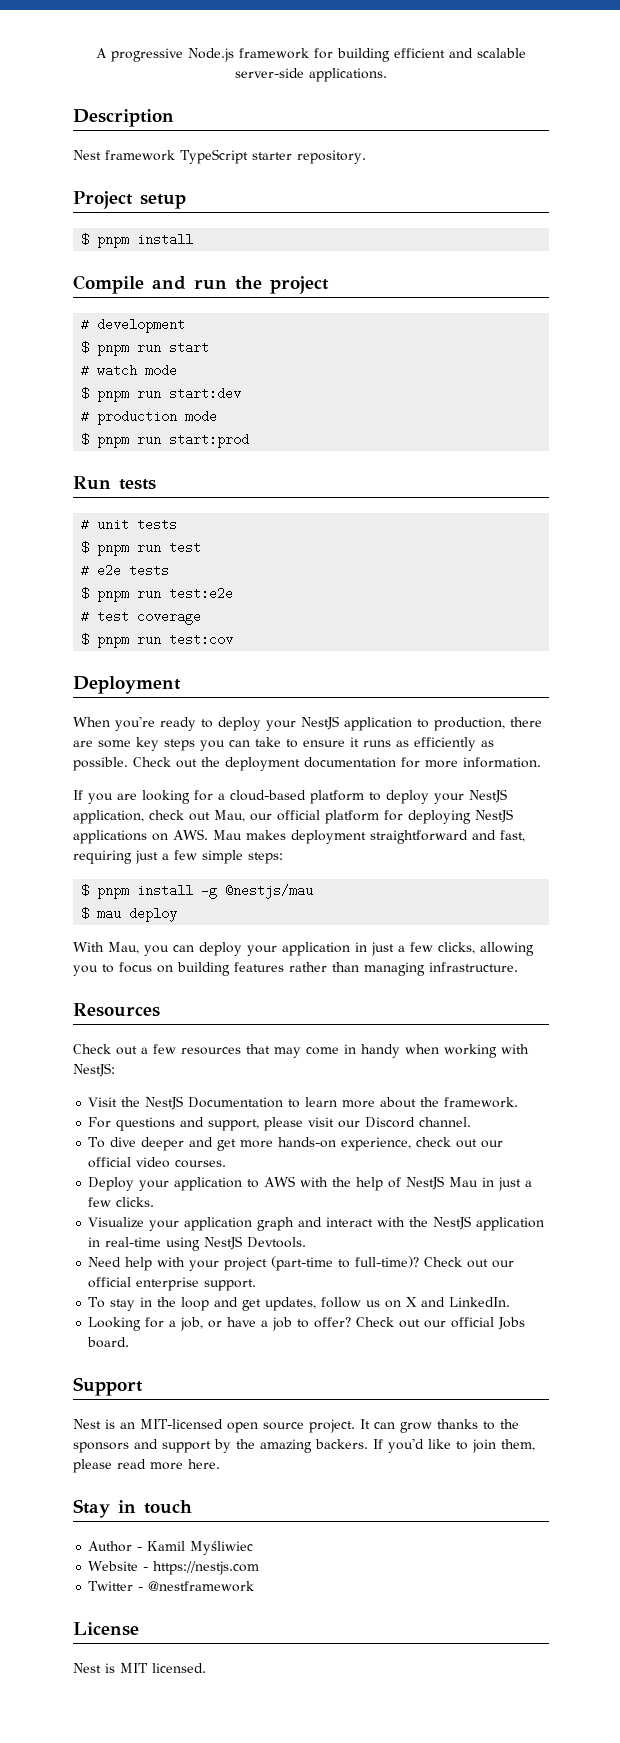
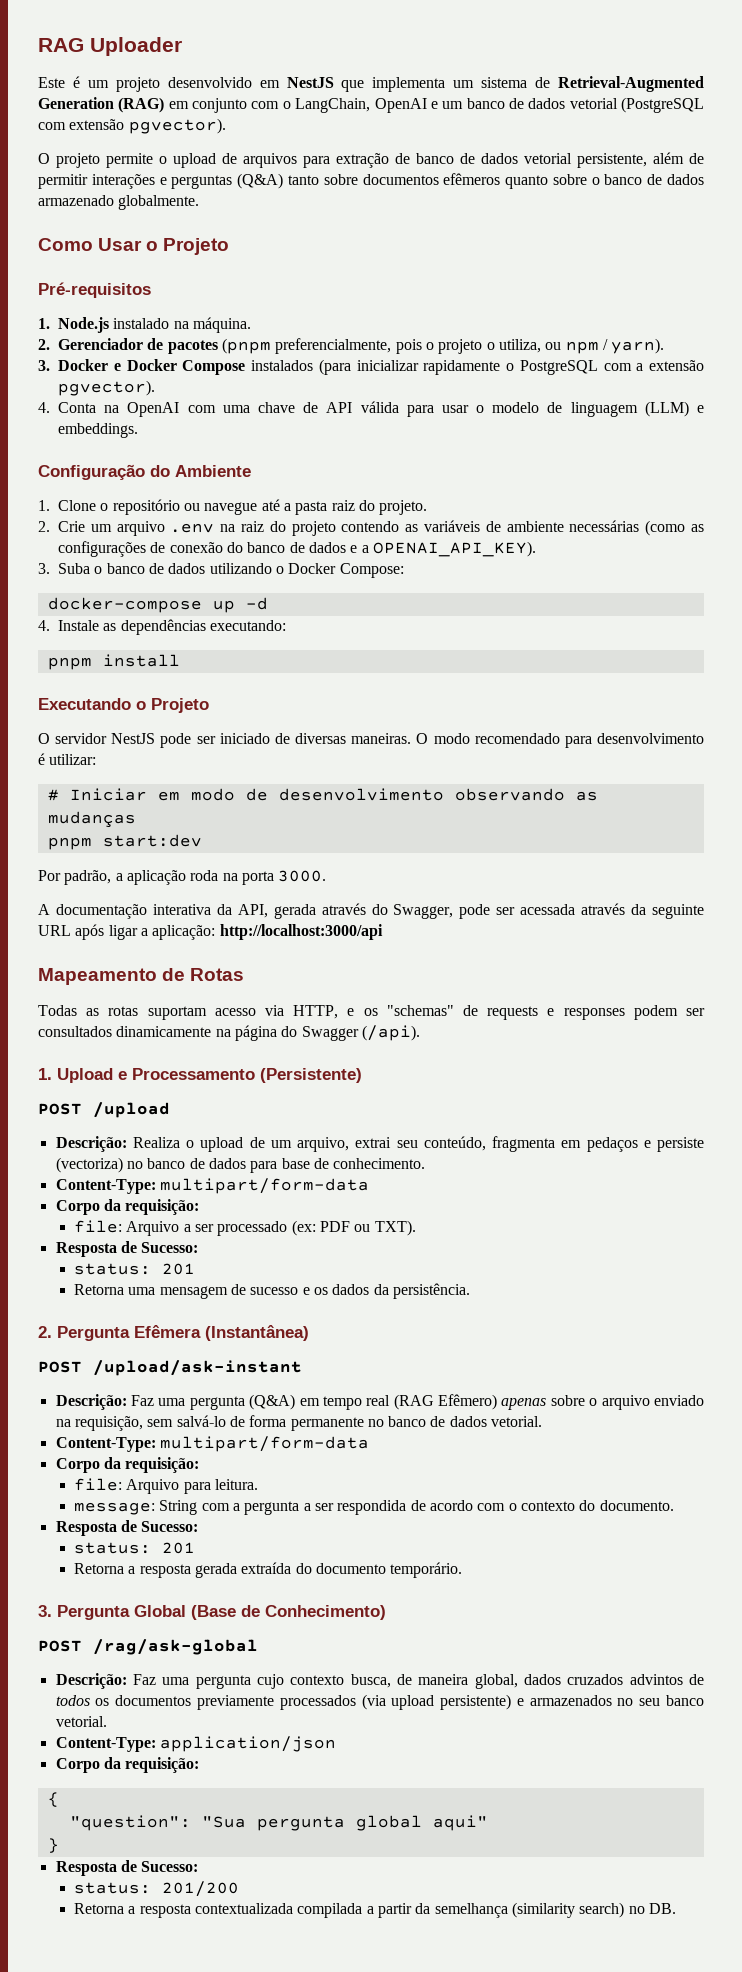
- A progressive Node.js framework for building efficient and scalable server-side applications.
- Description
- Nest framework TypeScript starter repository.
- Project setup
- $ pnpm install
- Compile and run the project
- # development
- $ pnpm run start
- # watch mode
- $ pnpm run start:dev
- # production mode
- $ pnpm run start:prod
- Run tests
- # unit tests
- $ pnpm run test
- # e2e tests
- $ pnpm run test:e2e
- # test coverage
- $ pnpm run test:cov
- Deployment
- When you're ready to deploy your NestJS application to production, there are some key steps you can take to ensure it runs as efficiently as possible. Check out the deployment documentation for more information.
- If you are looking for a cloud-based platform to deploy your NestJS application, check out Mau, our official platform for deploying NestJS applications on AWS. Mau makes deployment straightforward and fast, requiring just a few simple steps:
- $ pnpm install -g @nestjs/mau
- $ mau deploy
- With Mau, you can deploy your application in just a few clicks, allowing you to focus on building features rather than managing infrastructure.
- Resources
- Check out a few resources that may come in handy when working with NestJS:
- Visit the NestJS Documentation to learn more about the framework.
- For questions and support, please visit our Discord channel.
- To dive deeper and get more hands-on experience, check out our official video courses.
- Deploy your application to AWS with the help of NestJS Mau in just a few clicks.
- Visualize your application graph and interact with the NestJS application in real-time using NestJS Devtools.
- Need help with your project (part-time to full-time)? Check out our official enterprise support.
- To stay in the loop and get updates, follow us on X and LinkedIn.
- Looking for a job, or have a job to offer? Check out our official Jobs board.
- Support
- Nest is an MIT-licensed open source project. It can grow thanks to the sponsors and support by the amazing backers. If you'd like to join them, please read more here.
- Stay in touch
- Author - Kamil Myśliwiec
- Website - https://nestjs.com
- Twitter - @nestframework
- License
- Nest is MIT licensed.
+ RAG Uploader
+ Este é um projeto desenvolvido em NestJS que implementa um sistema de Retrieval-Augmented Generation (RAG) em conjunto com o LangChain, OpenAI e um banco de dados vetorial (PostgreSQL com extensão pgvector).
+ O projeto permite o upload de arquivos para extração de banco de dados vetorial persistente, além de permitir interações e perguntas (Q&A) tanto sobre documentos efêmeros quanto sobre o banco de dados armazenado globalmente.
+ Como Usar o Projeto
+ Pré-requisitos
+ 1. Node.js instalado na máquina.
+ 2. Gerenciador de pacotes (pnpm preferencialmente, pois o projeto o utiliza, ou npm / yarn).
+ 3. Docker e Docker Compose instalados (para inicializar rapidamente o PostgreSQL com a extensão pgvector).
+ 4. Conta na OpenAI com uma chave de API válida para usar o modelo de linguagem (LLM) e embeddings.
+ Configuração do Ambiente
+ 1. Clone o repositório ou navegue até a pasta raiz do projeto.
+ 2. Crie um arquivo .env na raiz do projeto contendo as variáveis de ambiente necessárias (como as configurações de conexão do banco de dados e a OPENAI_API_KEY).
+ 3. Suba o banco de dados utilizando o Docker Compose:
+ docker-compose up -d
+ 4. Instale as dependências executando:
+ pnpm install
+ Executando o Projeto
+ O servidor NestJS pode ser iniciado de diversas maneiras. O modo recomendado para desenvolvimento é utilizar:
+ # Iniciar em modo de desenvolvimento observando as mudanças
+ pnpm start:dev
+ Por padrão, a aplicação roda na porta 3000.
+ A documentação interativa da API, gerada através do Swagger, pode ser acessada através da seguinte URL após ligar a aplicação: http://localhost:3000/api
+ Mapeamento de Rotas
+ Todas as rotas suportam acesso via HTTP, e os "schemas" de requests e responses podem ser consultados dinamicamente na página do Swagger (/api).
+ 1. Upload e Processamento (Persistente)
+ POST /upload
+ Descrição: Realiza o upload de um arquivo, extrai seu conteúdo, fragmenta em pedaços e persiste (vectoriza) no banco de dados para base de conhecimento.
+ Content-Type: multipart/form-data
+ Corpo da requisição:
+ file: Arquivo a ser processado (ex: PDF ou TXT).
+ Resposta de Sucesso:
+ status: 201
+ Retorna uma mensagem de sucesso e os dados da persistência.
+ 2. Pergunta Efêmera (Instantânea)
+ POST /upload/ask-instant
+ Descrição: Faz uma pergunta (Q&A) em tempo real (RAG Efêmero) apenas sobre o arquivo enviado na requisição, sem salvá-lo de forma permanente no banco de dados vetorial.
+ Content-Type: multipart/form-data
+ Corpo da requisição:
+ file: Arquivo para leitura.
+ message: String com a pergunta a ser respondida de acordo com o contexto do documento.
+ Resposta de Sucesso:
+ status: 201
+ Retorna a resposta gerada extraída do documento temporário.
+ 3. Pergunta Global (Base de Conhecimento)
+ POST /rag/ask-global
+ Descrição: Faz uma pergunta cujo contexto busca, de maneira global, dados cruzados advintos de todos os documentos previamente processados (via upload persistente) e armazenados no seu banco vetorial.
+ Content-Type: application/json
+ Corpo da requisição:
+ {
+ "question": "Sua pergunta global aqui"
+ }
+ Resposta de Sucesso:
+ status: 201/200
+ Retorna a resposta contextualizada compilada a partir da semelhança (similarity search) no DB.

